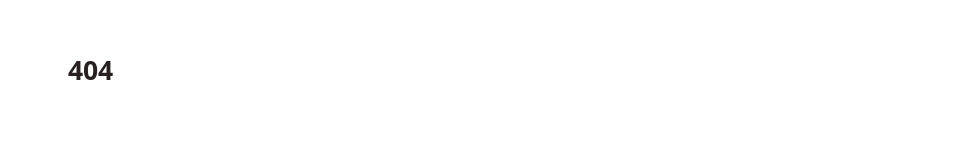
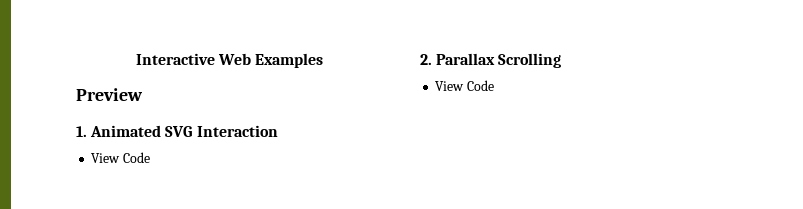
- 404
+ Interactive Web Examples
+ Preview
+ 1. Animated SVG Interaction
+ View Code
+ 2. Parallax Scrolling
+ View Code

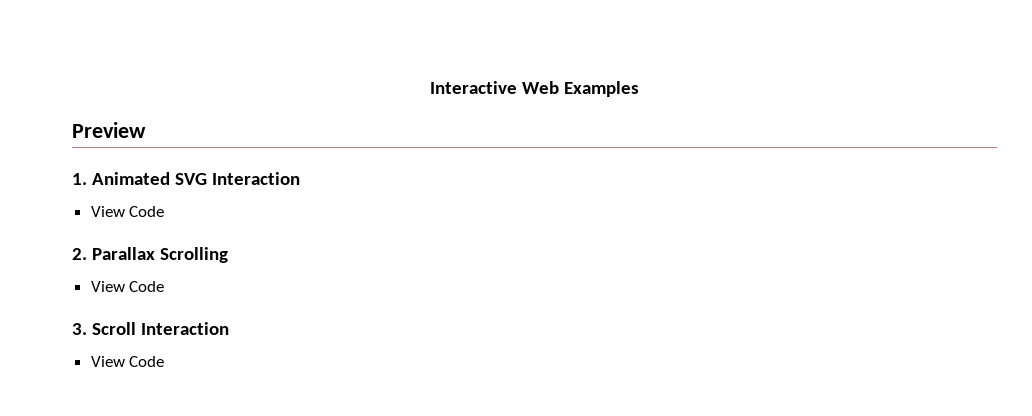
+ 3. Scroll Interaction
+ View Code

